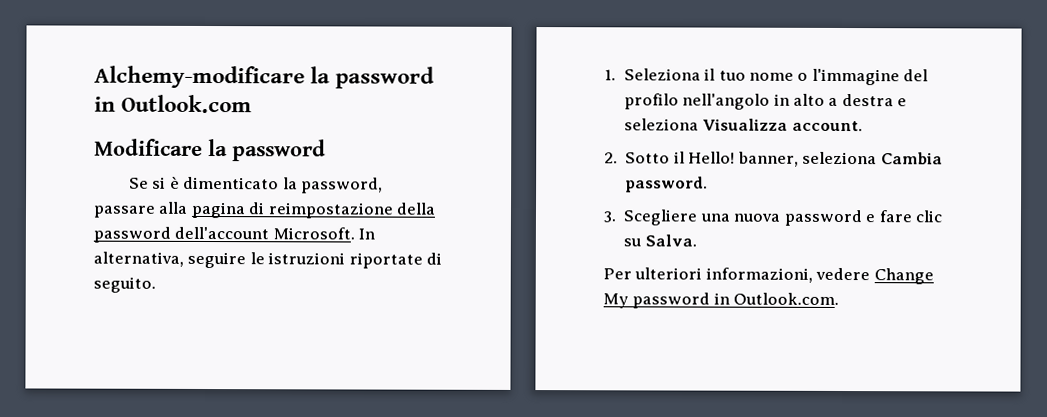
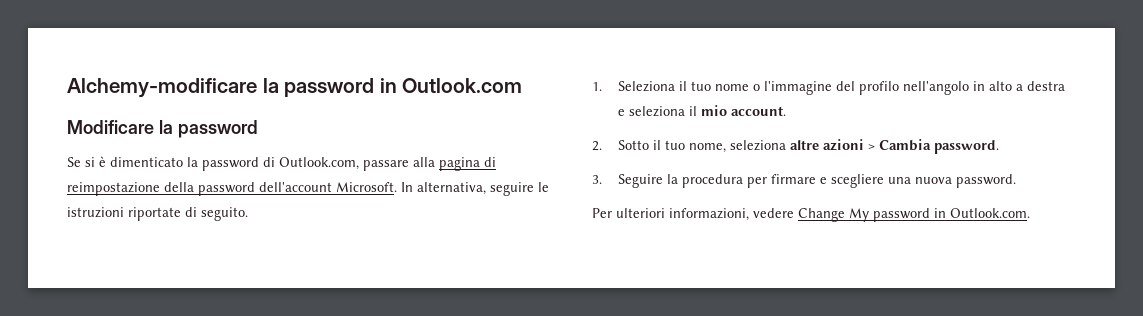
- Se si è dimenticato la password, passare alla pagina di reimpostazione della password dell'account Microsoft.
+ Se si è dimenticato la password di Outlook.com, passare alla pagina di reimpostazione della password dell'account Microsoft.
- 1. Seleziona il tuo nome o l'immagine del profilo nell'angolo in alto a destra e seleziona Visualizza account.
+ 1. Seleziona il tuo nome o l'immagine del profilo nell'angolo in alto a destra e seleziona il mio account.
- 2. Sotto il Hello! banner, seleziona Cambia password.
- 3. Scegliere una nuova password e fare clic su Salva.
+ 2. Sotto il tuo nome, seleziona altre azioni > Cambia password.
+ 3. Seguire la procedura per firmare e scegliere una nuova password.

